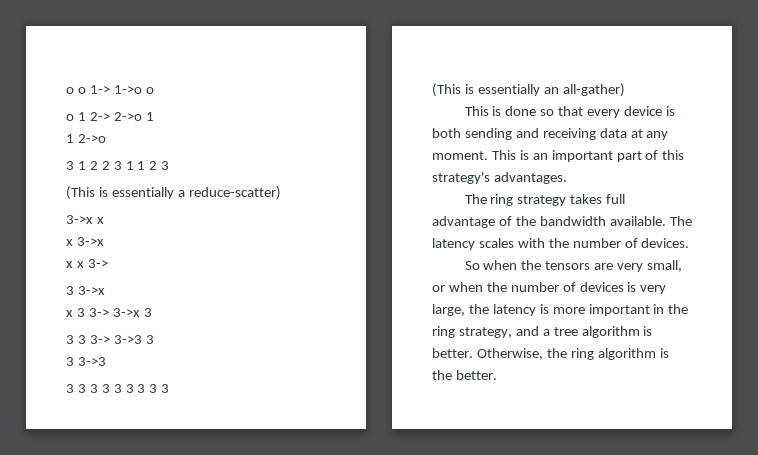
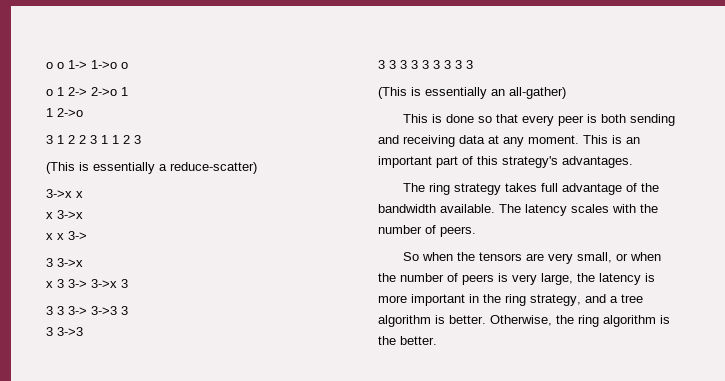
- This is done so that every device is both sending and receiving data at any moment.
+ This is done so that every peer is both sending and receiving data at any moment.
- The latency scales with the number of devices.
+ The latency scales with the number of peers.
- So when the tensors are very small, or when the number of devices is very large, the latency is more important in the ring strategy, and a tree algorithm is better.
+ So when the tensors are very small, or when the number of peers is very large, the latency is more important in the ring strategy, and a tree algorithm is better.

